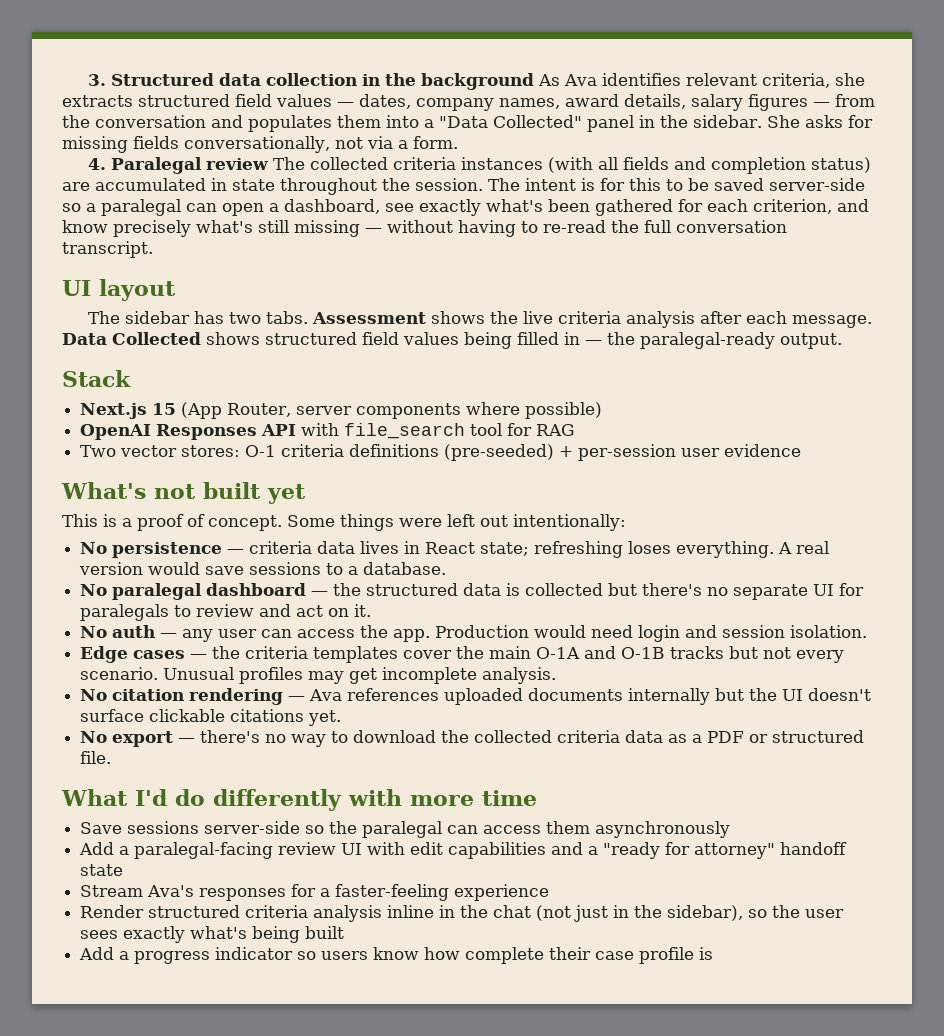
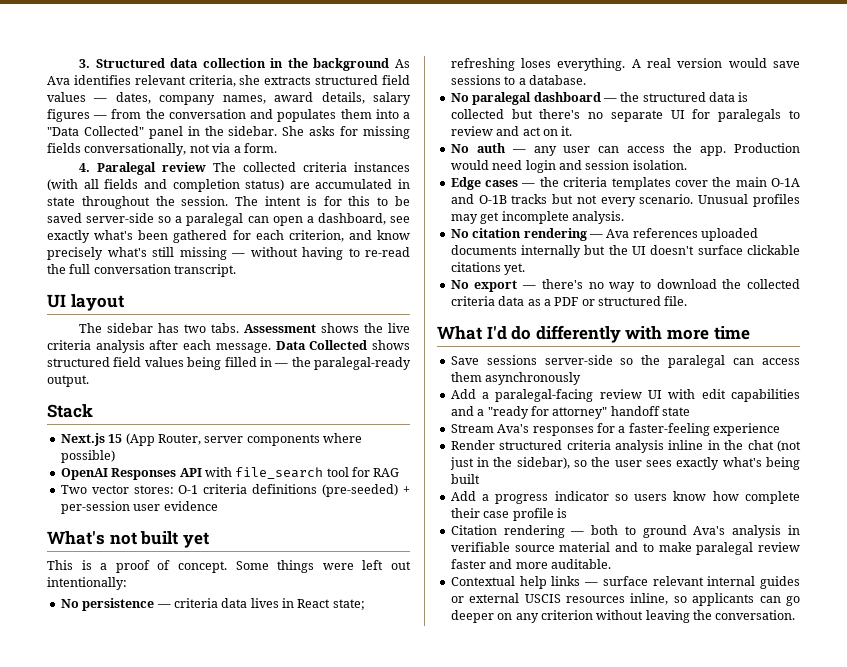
+ Citation rendering — both to ground Ava's analysis in verifiable source material and to make paralegal review faster and more auditable.
+ Contextual help links — surface relevant internal guides or external USCIS resources inline, so applicants can go deeper on any criterion without leaving the conversation.

